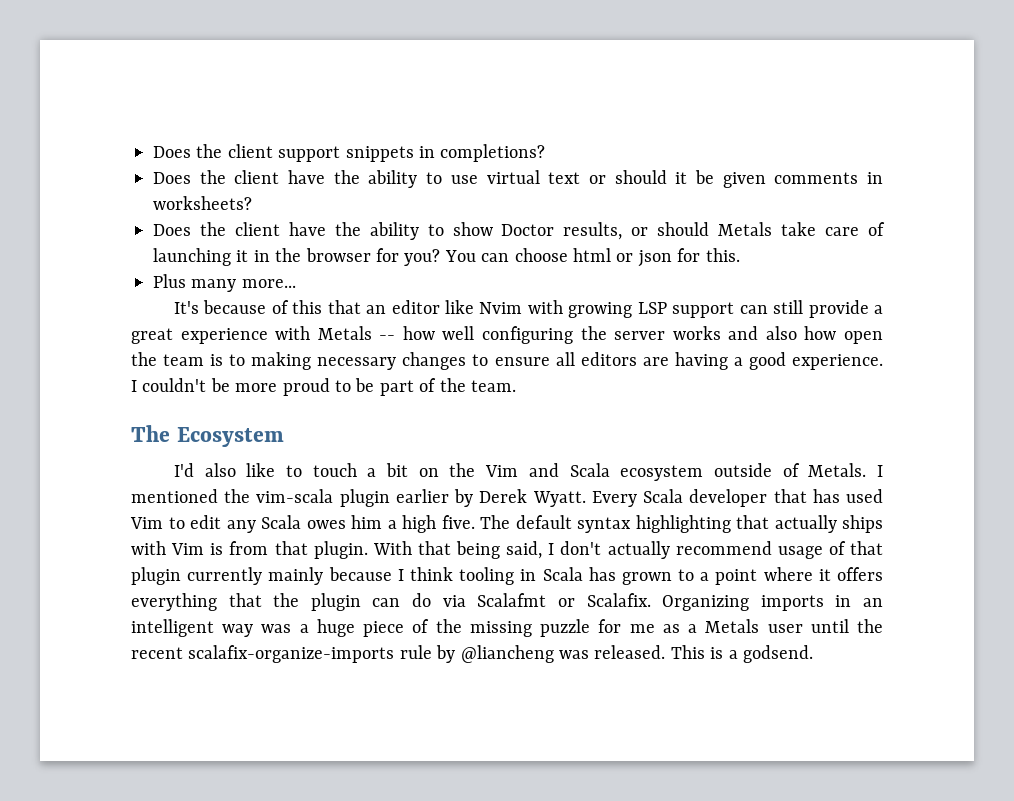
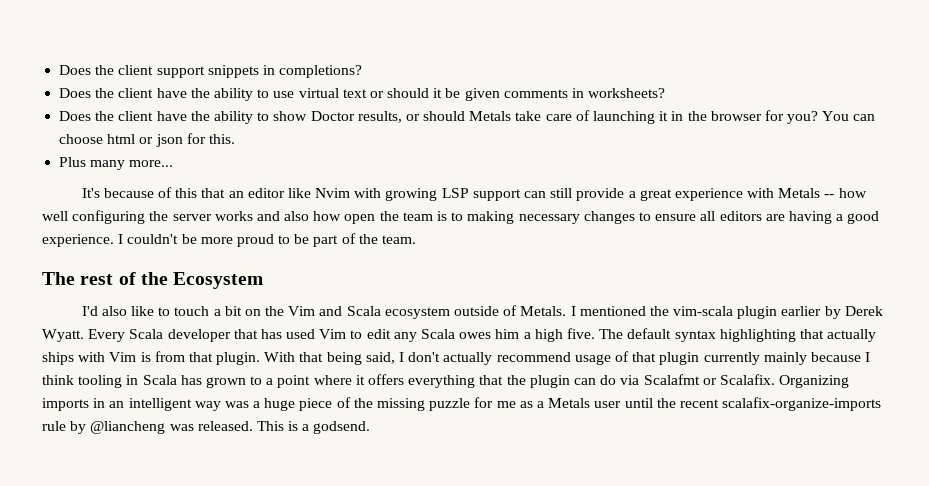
- The Ecosystem
+ The rest of the Ecosystem

